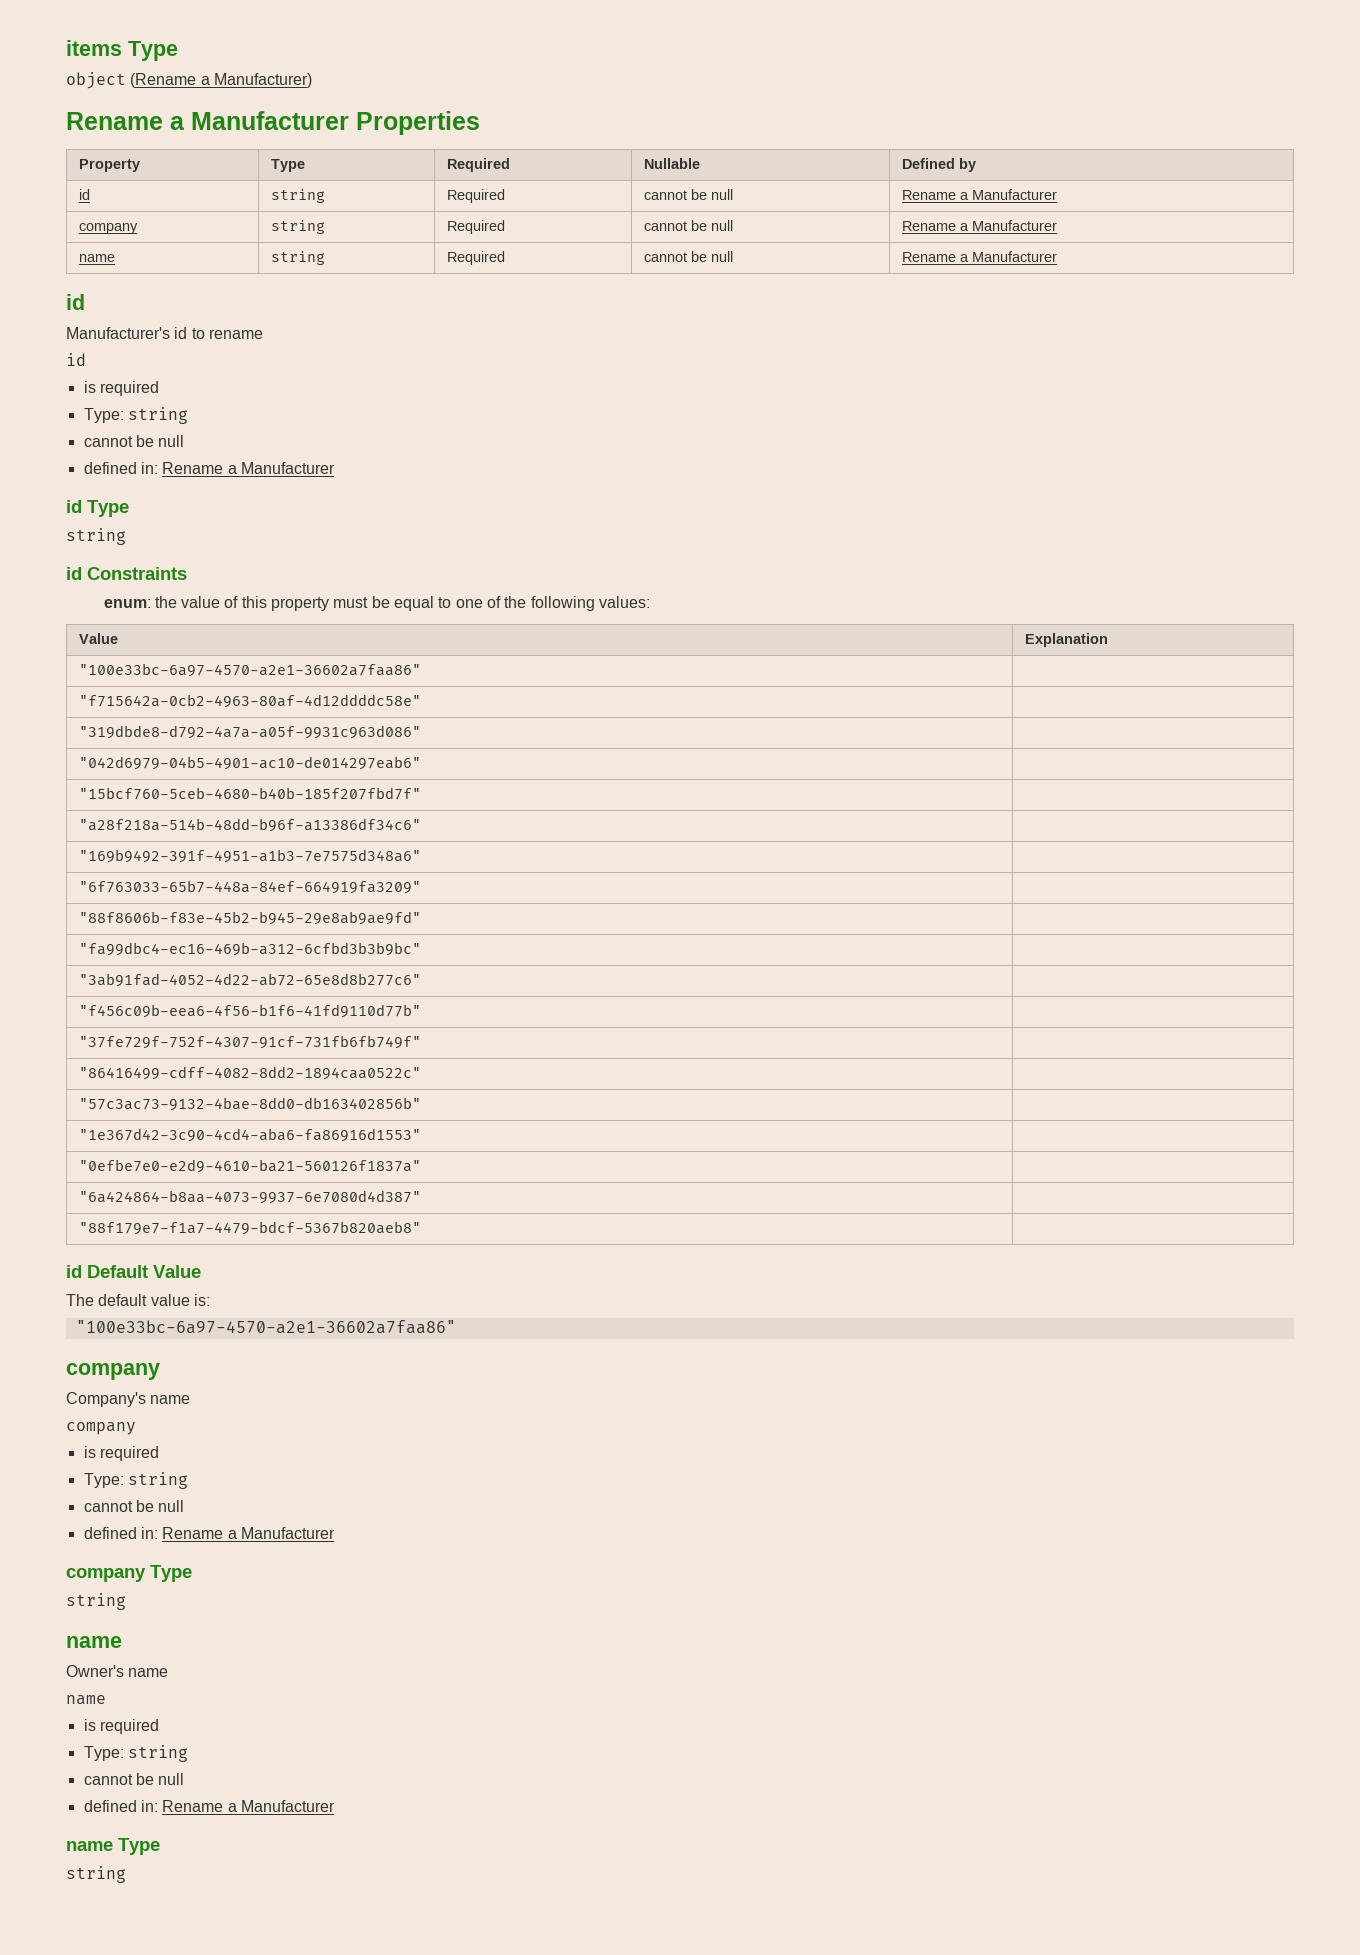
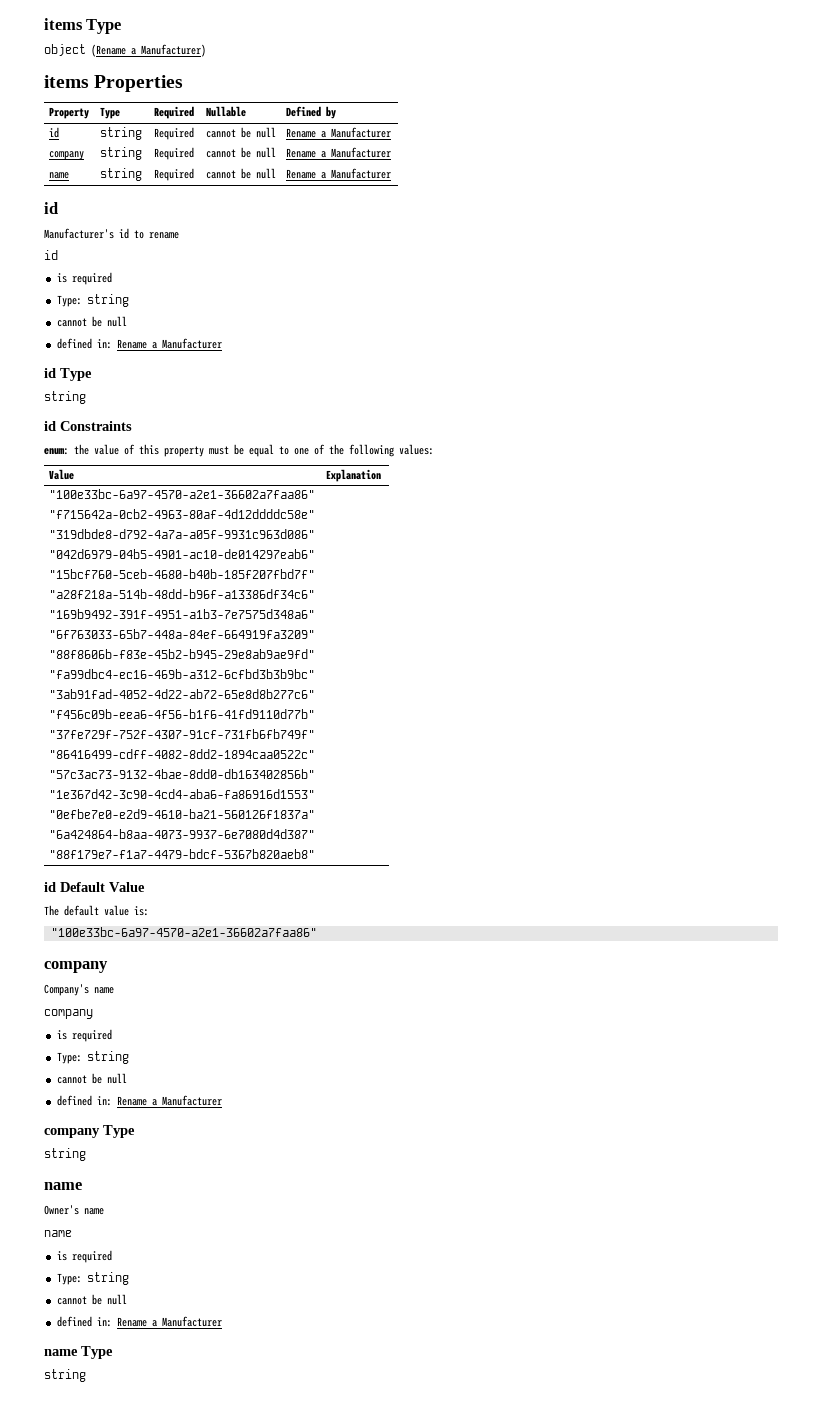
- Rename a Manufacturer Properties
+ items Properties

